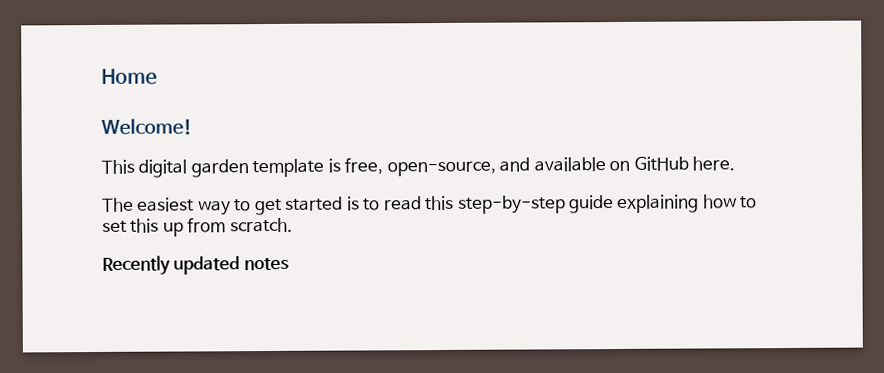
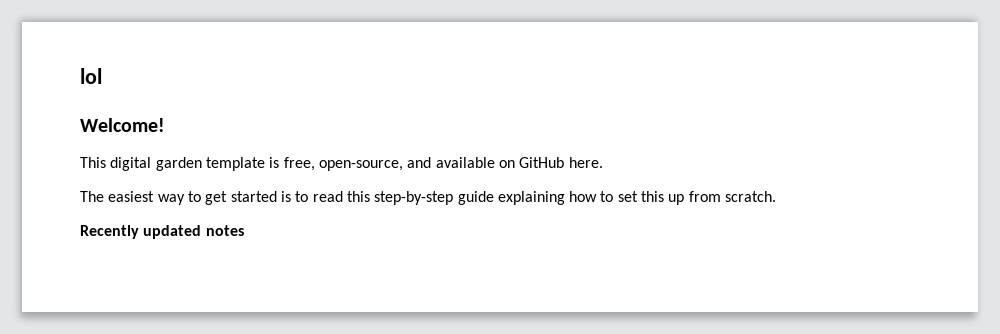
- Home
+ lol

